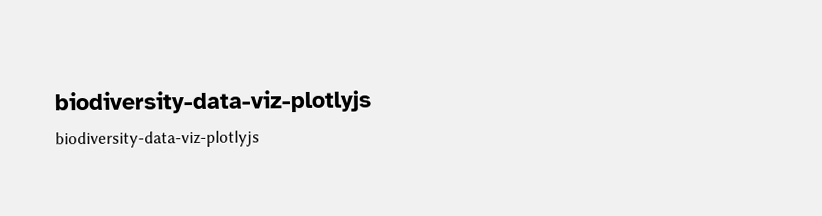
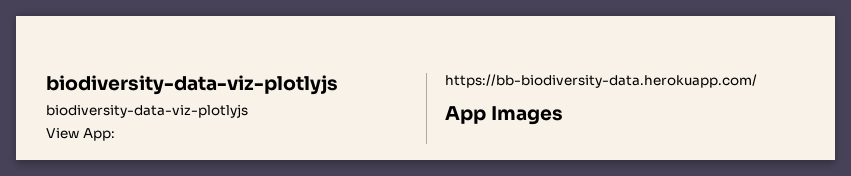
+ View App: https://bb-biodiversity-data.herokuapp.com/
+ App Images

